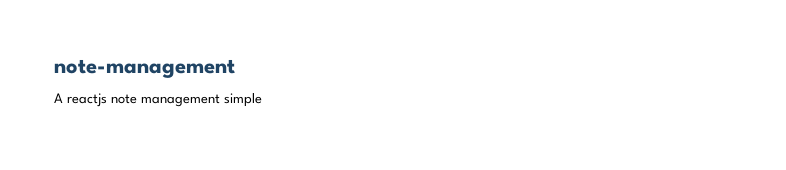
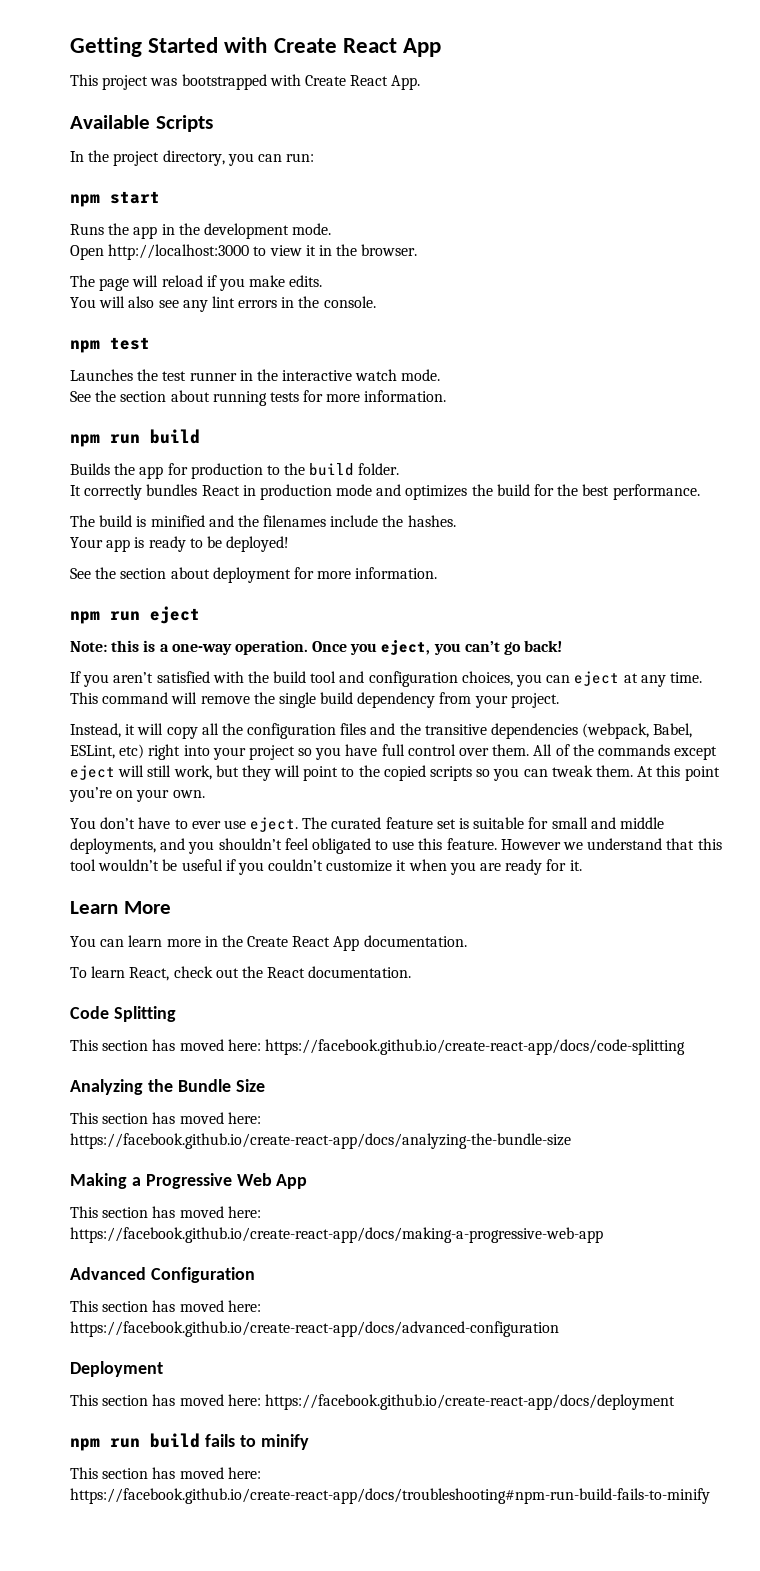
- note-management
- A reactjs note management simple
+ Getting Started with Create React App
+ This project was bootstrapped with Create React App.
+ Available Scripts
+ In the project directory, you can run:
+ npm start
+ Runs the app in the development mode.
+ Open http://localhost:3000 to view it in the browser.
+ The page will reload if you make edits.
+ You will also see any lint errors in the console.
+ npm test
+ Launches the test runner in the interactive watch mode.
+ See the section about running tests for more information.
+ npm run build
+ Builds the app for production to the build folder.
+ It correctly bundles React in production mode and optimizes the build for the best performance.
+ The build is minified and the filenames include the hashes.
+ Your app is ready to be deployed!
+ See the section about deployment for more information.
+ npm run eject
+ Note: this is a one-way operation. Once you eject, you can’t go back!
+ If you aren’t satisfied with the build tool and configuration choices, you can eject at any time. This command will remove the single build dependency from your project.
+ Instead, it will copy all the configuration files and the transitive dependencies (webpack, Babel, ESLint, etc) right into your project so you have full control over them. All of the commands except eject will still work, but they will point to the copied scripts so you can tweak them. At this point you’re on your own.
+ You don’t have to ever use eject. The curated feature set is suitable for small and middle deployments, and you shouldn’t feel obligated to use this feature. However we understand that this tool wouldn’t be useful if you couldn’t customize it when you are ready for it.
+ Learn More
+ You can learn more in the Create React App documentation.
+ To learn React, check out the React documentation.
+ Code Splitting
+ This section has moved here: https://facebook.github.io/create-react-app/docs/code-splitting
+ Analyzing the Bundle Size
+ This section has moved here: https://facebook.github.io/create-react-app/docs/analyzing-the-bundle-size
+ Making a Progressive Web App
+ This section has moved here: https://facebook.github.io/create-react-app/docs/making-a-progressive-web-app
+ Advanced Configuration
+ This section has moved here: https://facebook.github.io/create-react-app/docs/advanced-configuration
+ Deployment
+ This section has moved here: https://facebook.github.io/create-react-app/docs/deployment
+ npm run build fails to minify
+ This section has moved here: https://facebook.github.io/create-react-app/docs/troubleshooting#npm-run-build-fails-to-minify

